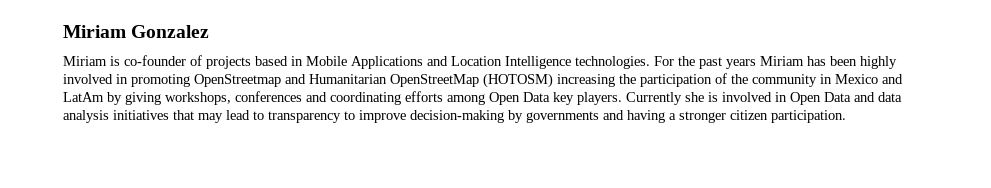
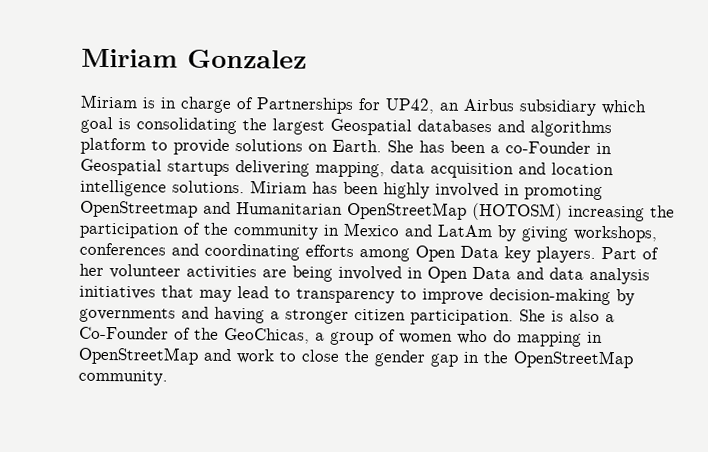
- Miriam is co-founder of projects based in Mobile Applications and Location Intelligence technologies. For the past years Miriam has been highly involved in promoting OpenStreetmap and Humanitarian OpenStreetMap (HOTOSM) increasing the participation of the community in Mexico and LatAm by giving workshops, conferences and coordinating efforts among Open Data key players.
+ Miriam is in charge of Partnerships for UP42, an Airbus subsidiary which goal is consolidating the largest Geospatial databases and algorithms platform to provide solutions on Earth. She has been a co-Founder in Geospatial startups delivering mapping, data acquisition and location intelligence solutions. Miriam has been highly involved in promoting OpenStreetmap and Humanitarian OpenStreetMap (HOTOSM) increasing the participation of the community in Mexico and LatAm by giving workshops, conferences and coordinating efforts among Open Data key players.
- Currently she is involved in Open Data and data analysis initiatives that may lead to transparency to improve decision-making by governments and having a stronger citizen participation.
+ Part of her volunteer activities are being involved in Open Data and data analysis initiatives that may lead to transparency to improve decision-making by governments and having a stronger citizen participation.
+ She is also a Co-Founder of the GeoChicas, a group of women who do mapping in OpenStreetMap and work to close the gender gap in the OpenStreetMap community.

